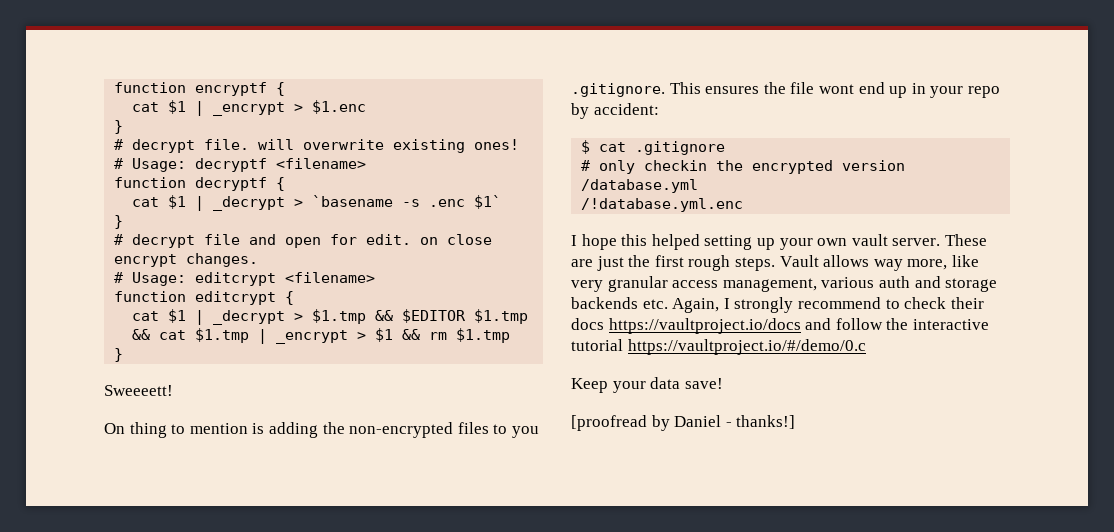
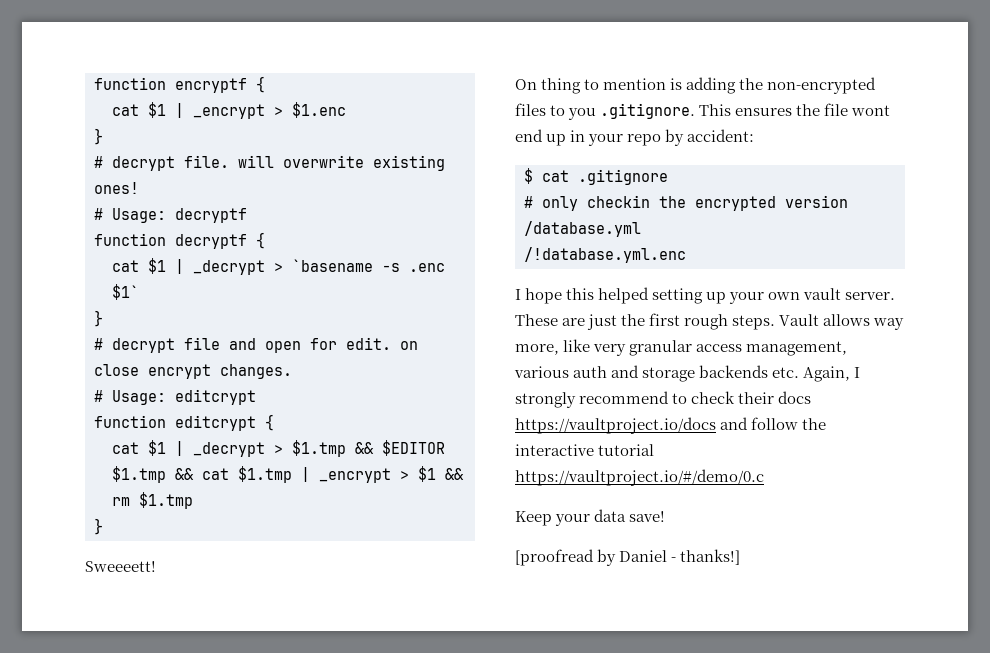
- # Usage: decryptf <filename>
+ # Usage: decryptf
- # Usage: editcrypt <filename>
+ # Usage: editcrypt

